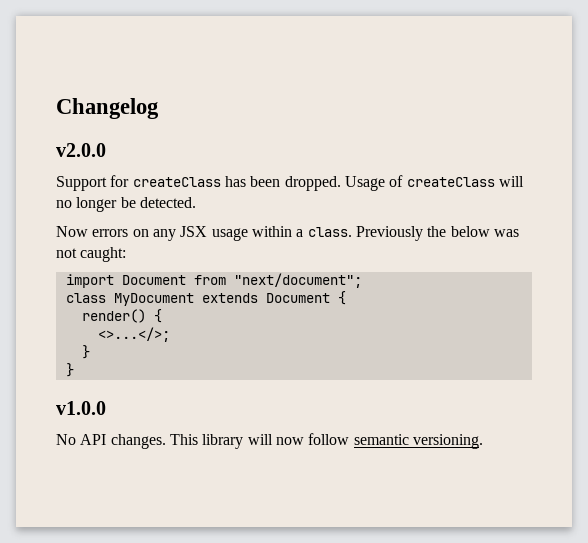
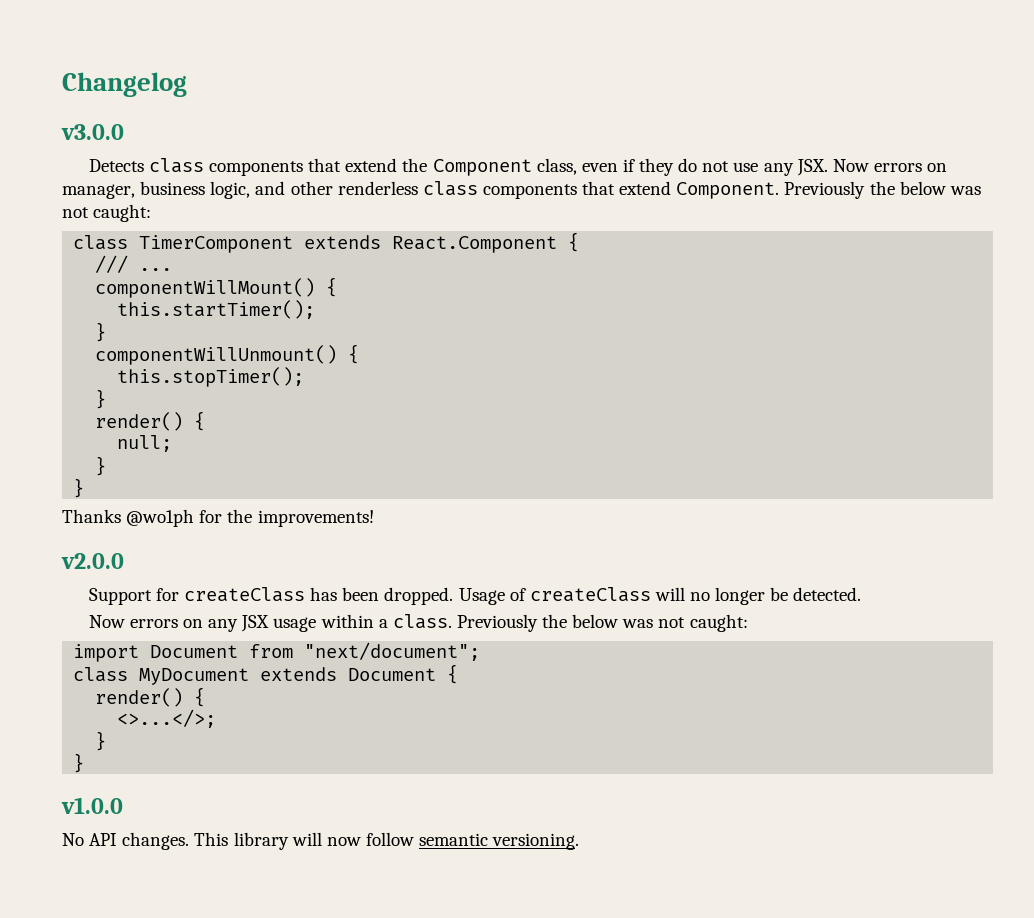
+ v3.0.0
+ Detects class components that extend the Component class, even if they do not use any JSX. Now errors on manager, business logic, and other renderless class components that extend Component. Previously the below was not caught:
+ class TimerComponent extends React.Component {
+ /// ...
+ componentWillMount() {
+ this.startTimer();
+ }
+ componentWillUnmount() {
+ this.stopTimer();
+ }
+ render() {
+ null;
+ }
+ }
+ Thanks @wo1ph for the improvements!

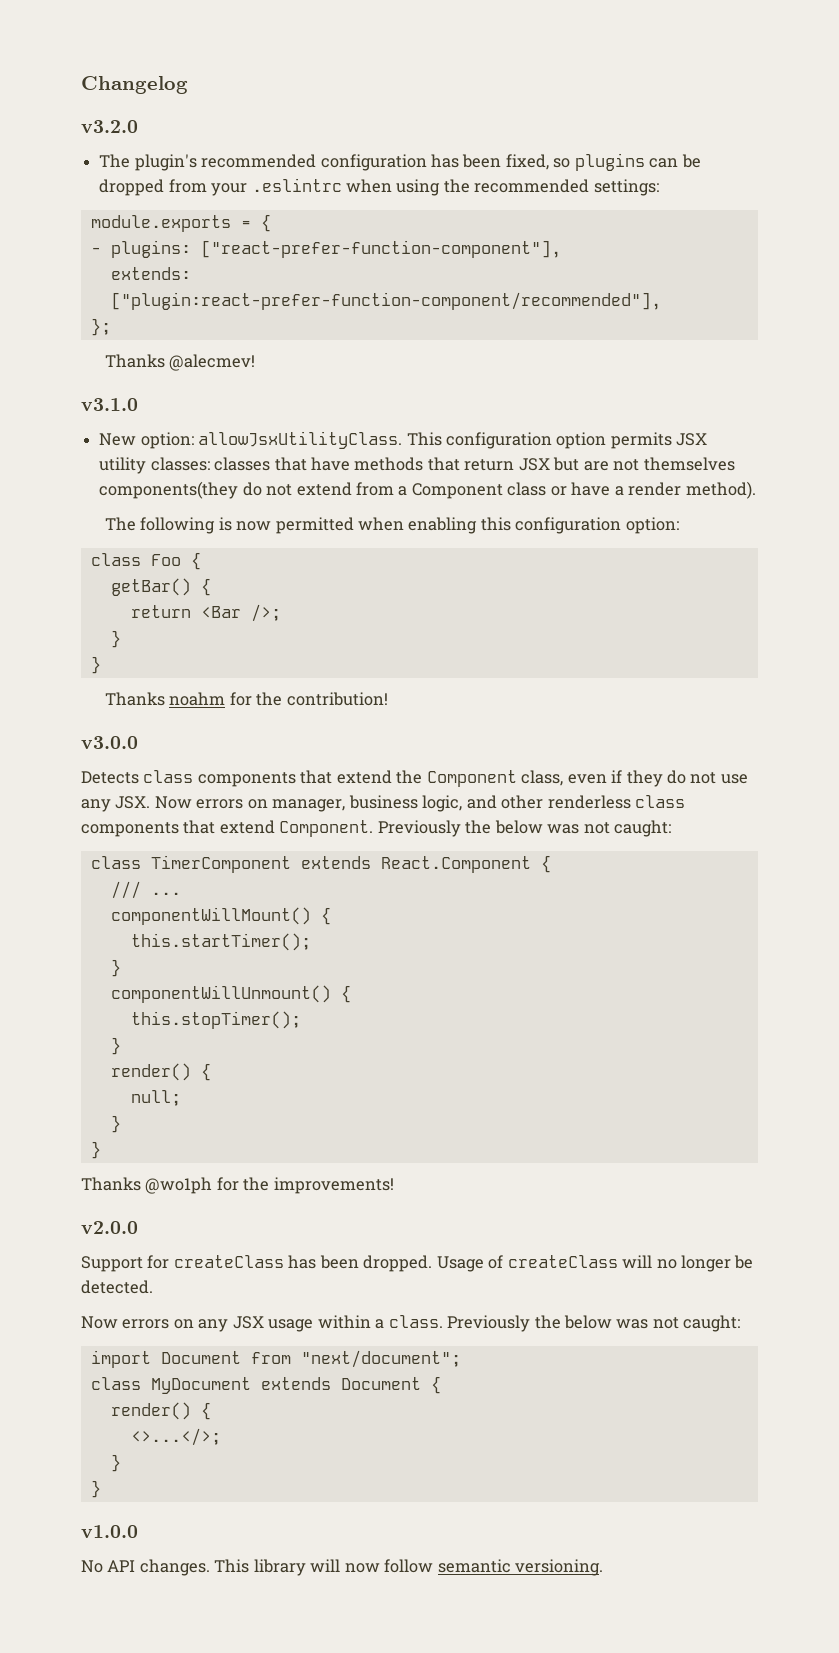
+ v3.2.0
+ The plugin's recommended configuration has been fixed, so plugins can be dropped from your .eslintrc when using the recommended settings:
+ module.exports = {
+ - plugins: ["react-prefer-function-component"],
+ extends: ["plugin:react-prefer-function-component/recommended"],
+ };
+ Thanks @alecmev!
+ v3.1.0
+ New option: allowJsxUtilityClass. This configuration option permits JSX utility classes: classes that have methods that return JSX but are not themselves components(they do not extend from a Component class or have a render method).
+ The following is now permitted when enabling this configuration option:
+ class Foo {
+ getBar() {
+ return <Bar />;
+ }
+ }
+ Thanks noahm for the contribution!

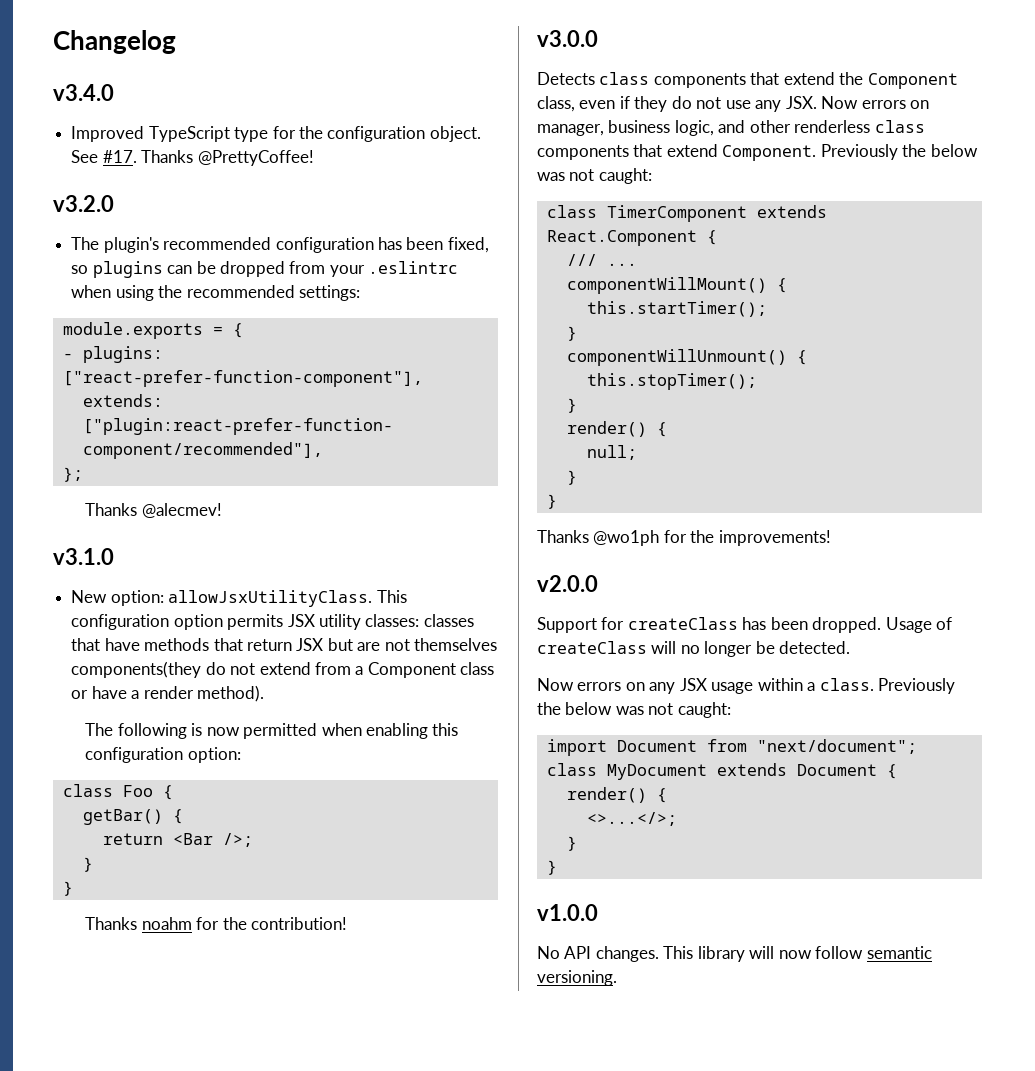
+ v3.4.0
+ Improved TypeScript type for the configuration object. See #17. Thanks @PrettyCoffee!

